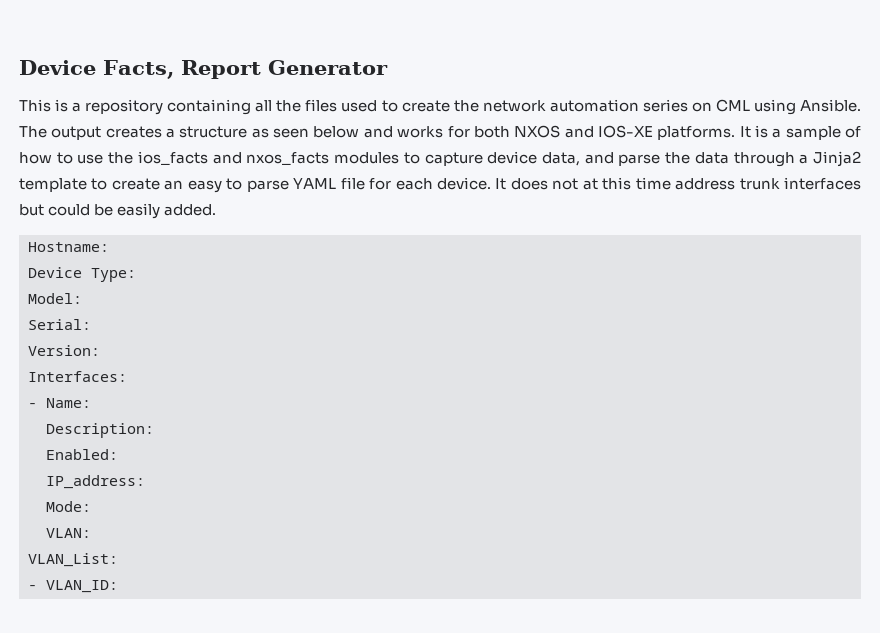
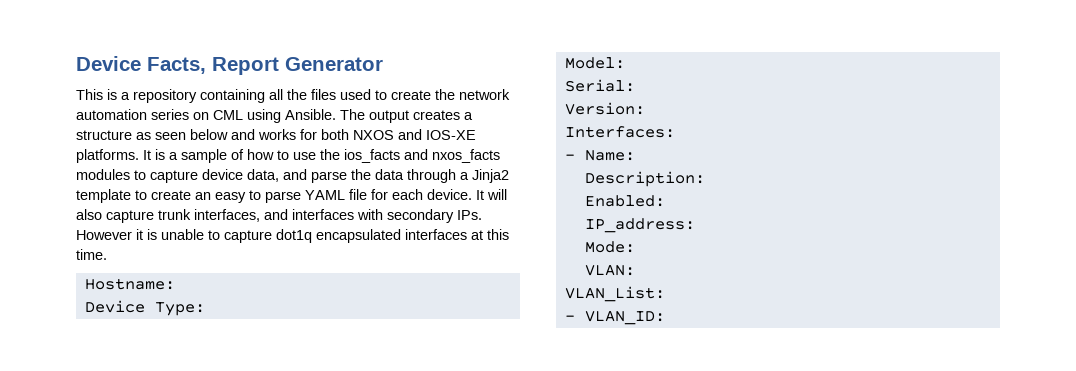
- It does not at this time address trunk interfaces but could be easily added.
+ It will also capture trunk interfaces, and interfaces with secondary IPs. However it is unable to capture dot1q encapsulated interfaces at this time.

